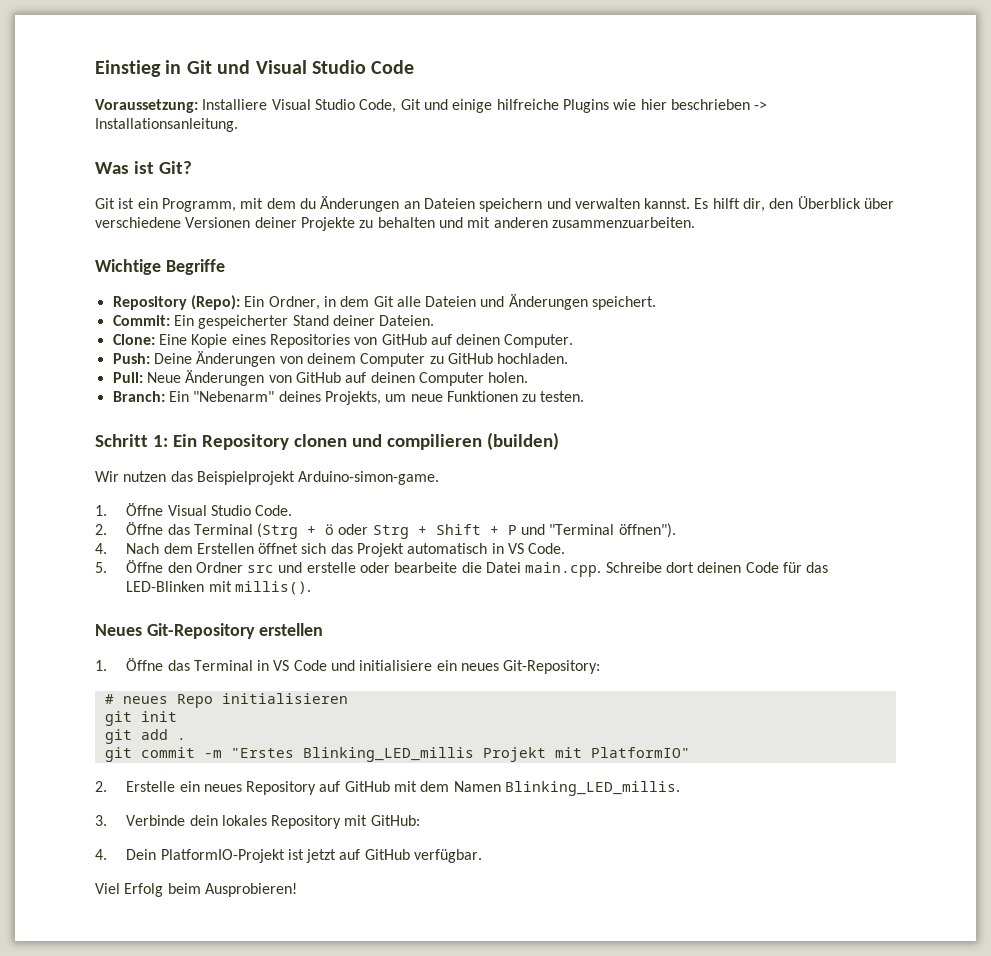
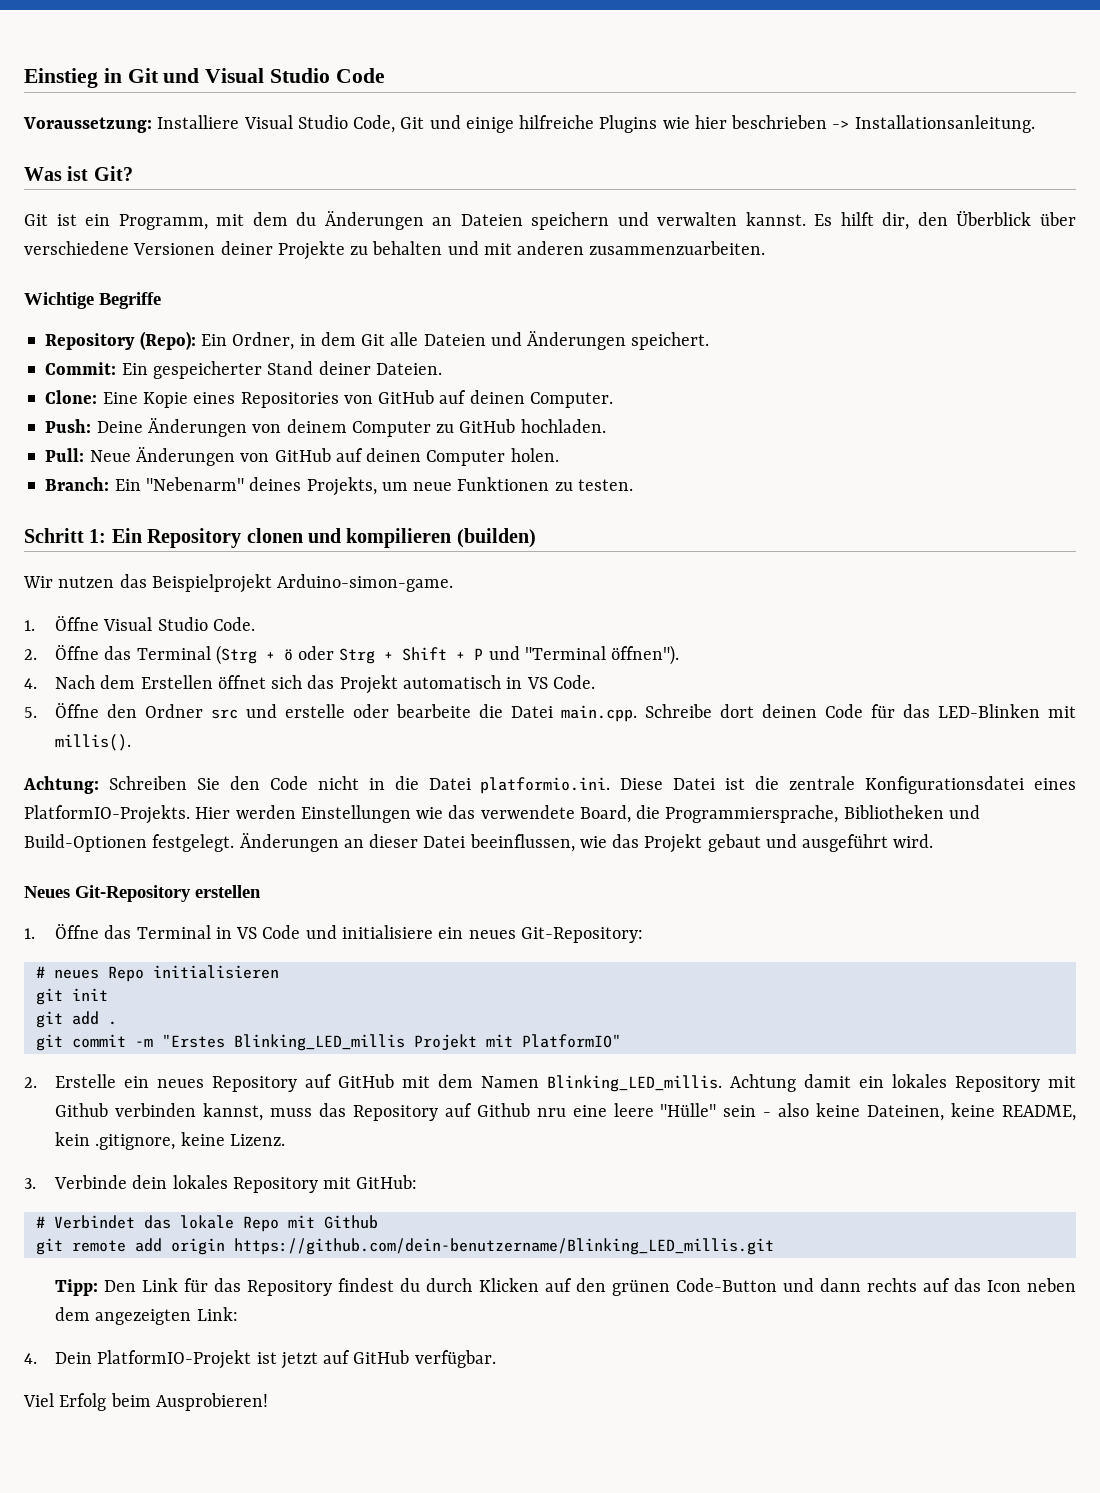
- Schritt 1: Ein Repository clonen und compilieren (builden)
+ Schritt 1: Ein Repository clonen und kompilieren (builden)
+ Achtung: Schreiben Sie den Code nicht in die Datei platformio.ini. Diese Datei ist die zentrale Konfigurationsdatei eines PlatformIO-Projekts. Hier werden Einstellungen wie das verwendete Board, die Programmiersprache, Bibliotheken und Build-Optionen festgelegt. Änderungen an dieser Datei beeinflussen, wie das Projekt gebaut und ausgeführt wird.
+ Achtung damit ein lokales Repository mit Github verbinden kannst, muss das Repository auf Github nru eine leere "Hülle" sein - also keine Dateinen, keine README, kein .gitignore, keine Lizenz.
+ # Verbindet das lokale Repo mit Github
+ git remote add origin https://github.com/dein-benutzername/Blinking_LED_millis.git
+ Tipp: Den Link für das Repository findest du durch Klicken auf den grünen Code-Button und dann rechts auf das Icon neben dem angezeigten Link:

